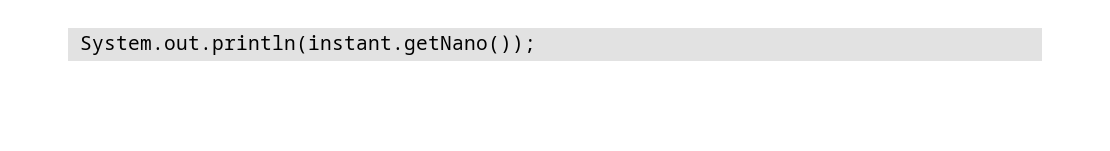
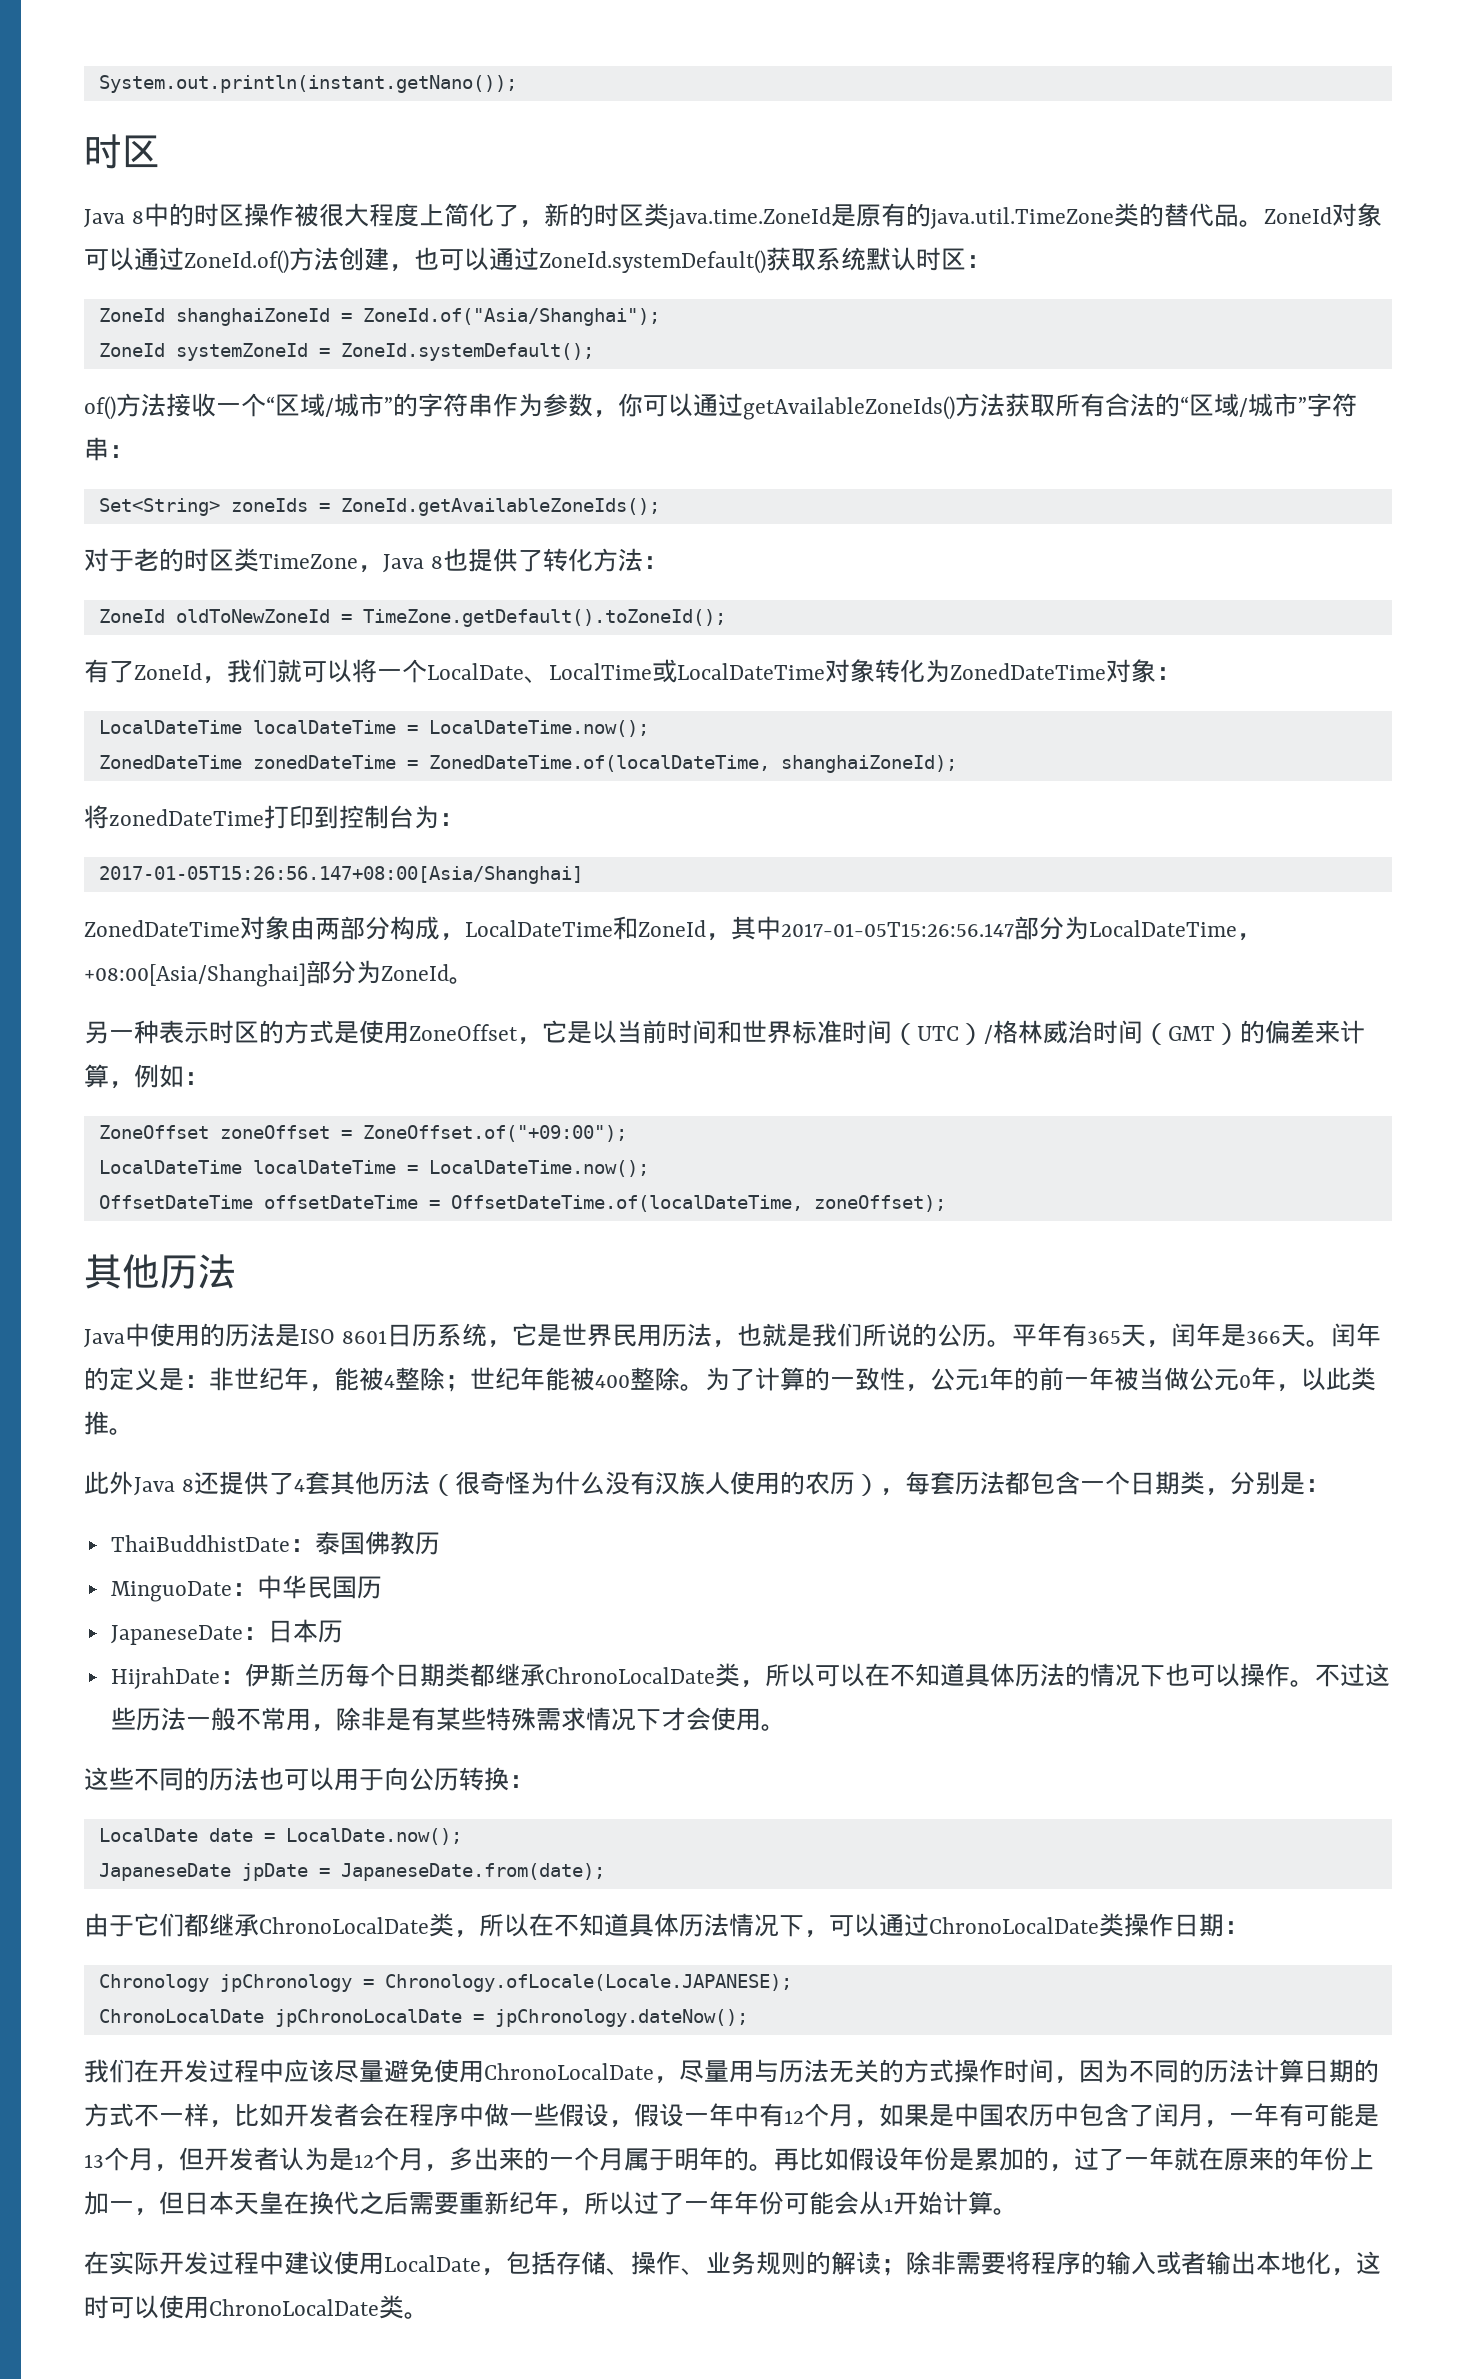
  System.out.println(instant.getNano());
+ 时区
+ Java 8中的时区操作被很大程度上简化了，新的时区类java.time.ZoneId是原有的java.util.TimeZone类的替代品。ZoneId对象可以通过ZoneId.of()方法创建，也可以通过ZoneId.systemDefault()获取系统默认时区：
+ ZoneId shanghaiZoneId = ZoneId.of("Asia/Shanghai");
+ ZoneId systemZoneId = ZoneId.systemDefault();
+ of()方法接收一个“区域/城市”的字符串作为参数，你可以通过getAvailableZoneIds()方法获取所有合法的“区域/城市”字符串：
+ Set<String> zoneIds = ZoneId.getAvailableZoneIds();
+ 对于老的时区类TimeZone，Java 8也提供了转化方法：
+ ZoneId oldToNewZoneId = TimeZone.getDefault().toZoneId();
+ 有了ZoneId，我们就可以将一个LocalDate、LocalTime或LocalDateTime对象转化为ZonedDateTime对象：
+ LocalDateTime localDateTime = LocalDateTime.now();
+ ZonedDateTime zonedDateTime = ZonedDateTime.of(localDateTime, shanghaiZoneId);
+ 将zonedDateTime打印到控制台为：
+ 2017-01-05T15:26:56.147+08:00[Asia/Shanghai]
+ ZonedDateTime对象由两部分构成，LocalDateTime和ZoneId，其中2017-01-05T15:26:56.147部分为LocalDateTime，+08:00[Asia/Shanghai]部分为ZoneId。
+ 另一种表示时区的方式是使用ZoneOffset，它是以当前时间和世界标准时间（UTC）/格林威治时间（GMT）的偏差来计算，例如：
+ ZoneOffset zoneOffset = ZoneOffset.of("+09:00");
+ LocalDateTime localDateTime = LocalDateTime.now();
+ OffsetDateTime offsetDateTime = OffsetDateTime.of(localDateTime, zoneOffset);
+ 其他历法
+ Java中使用的历法是ISO 8601日历系统，它是世界民用历法，也就是我们所说的公历。平年有365天，闰年是366天。闰年的定义是：非世纪年，能被4整除；世纪年能被400整除。为了计算的一致性，公元1年的前一年被当做公元0年，以此类推。
+ 此外Java 8还提供了4套其他历法（很奇怪为什么没有汉族人使用的农历），每套历法都包含一个日期类，分别是：
+ ThaiBuddhistDate：泰国佛教历
+ MinguoDate：中华民国历
+ JapaneseDate：日本历
+ HijrahDate：伊斯兰历每个日期类都继承ChronoLocalDate类，所以可以在不知道具体历法的情况下也可以操作。不过这些历法一般不常用，除非是有某些特殊需求情况下才会使用。
+ 这些不同的历法也可以用于向公历转换：
+ LocalDate date = LocalDate.now();
+ JapaneseDate jpDate = JapaneseDate.from(date);
+ 由于它们都继承ChronoLocalDate类，所以在不知道具体历法情况下，可以通过ChronoLocalDate类操作日期：
+ Chronology jpChronology = Chronology.ofLocale(Locale.JAPANESE);
+ ChronoLocalDate jpChronoLocalDate = jpChronology.dateNow();
+ 我们在开发过程中应该尽量避免使用ChronoLocalDate，尽量用与历法无关的方式操作时间，因为不同的历法计算日期的方式不一样，比如开发者会在程序中做一些假设，假设一年中有12个月，如果是中国农历中包含了闰月，一年有可能是13个月，但开发者认为是12个月，多出来的一个月属于明年的。再比如假设年份是累加的，过了一年就在原来的年份上加一，但日本天皇在换代之后需要重新纪年，所以过了一年年份可能会从1开始计算。
+ 在实际开发过程中建议使用LocalDate，包括存储、操作、业务规则的解读；除非需要将程序的输入或者输出本地化，这时可以使用ChronoLocalDate类。

